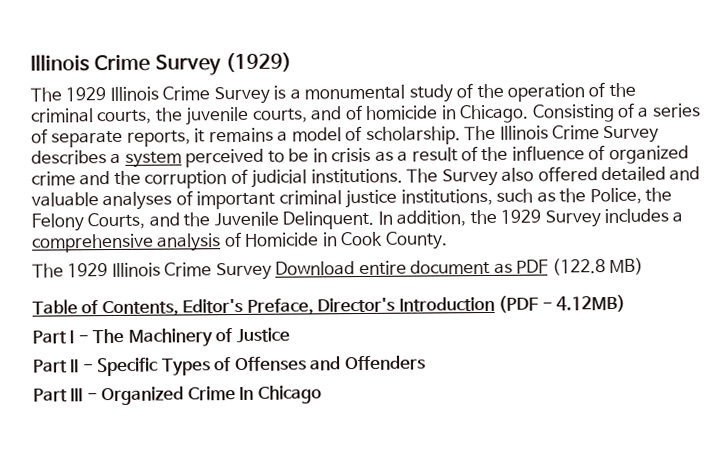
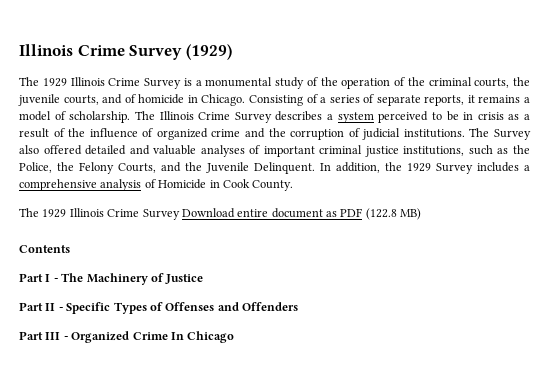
- Table of Contents, Editor's Preface, Director's Introduction (PDF - 4.12MB)
+ Contents

